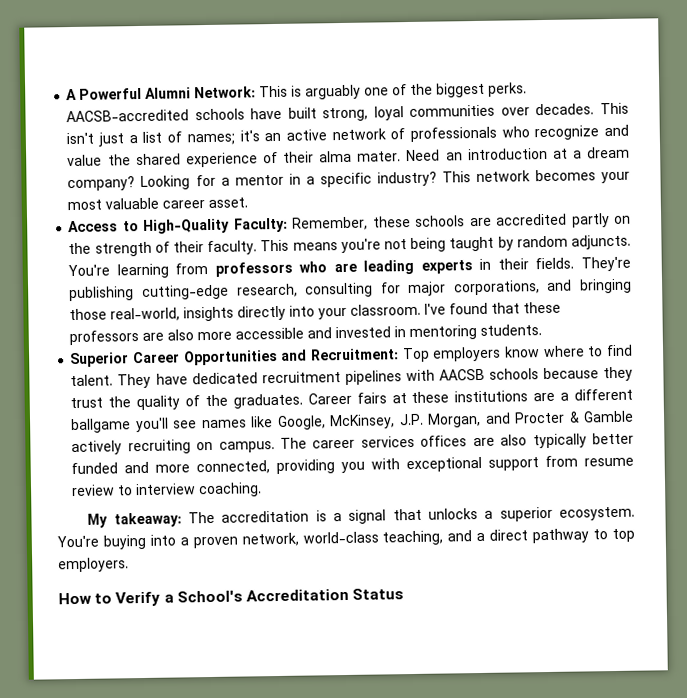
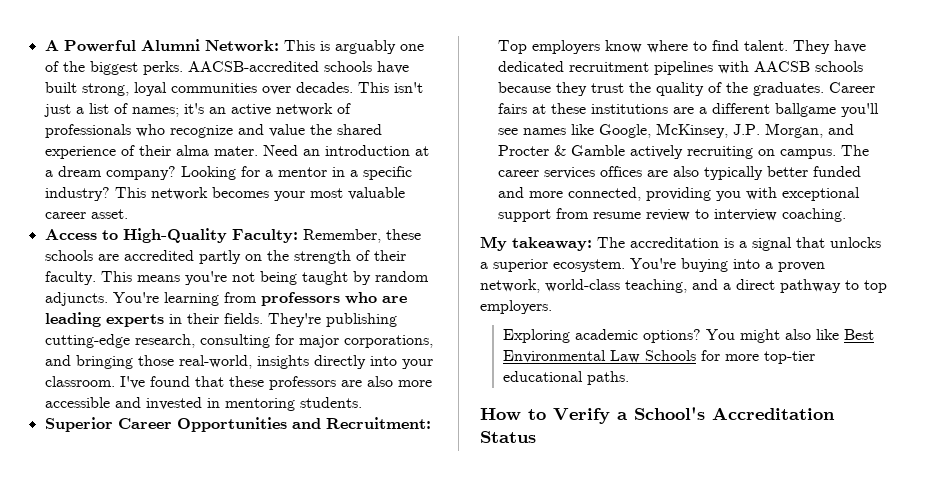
+ Exploring academic options? You might also like Best Environmental Law Schools for more top‑tier educational paths.

